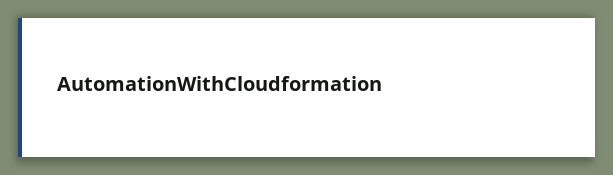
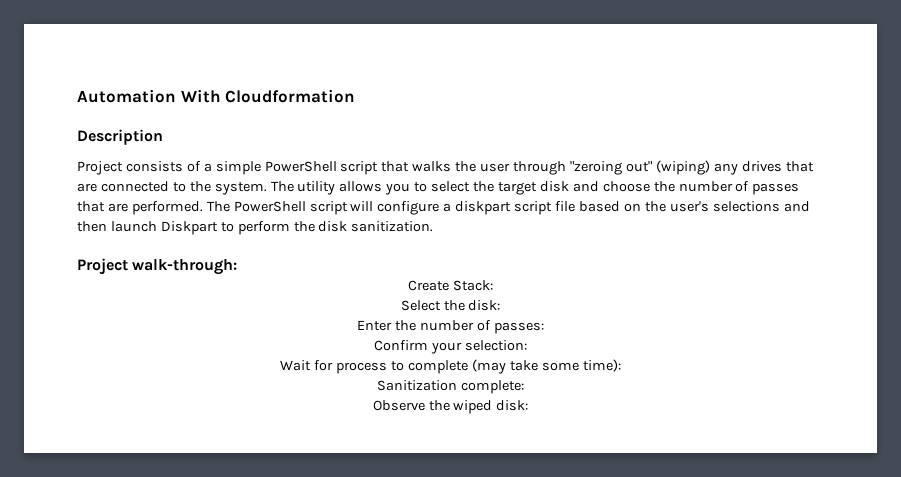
- AutomationWithCloudformation
+ Automation With Cloudformation
+ Description
+ Project consists of a simple PowerShell script that walks the user through "zeroing out" (wiping) any drives that are connected to the system. The utility allows you to select the target disk and choose the number of passes that are performed. The PowerShell script will configure a diskpart script file based on the user's selections and then launch Diskpart to perform the disk sanitization.
+ Project walk-through:
+ Create Stack:
+ Select the disk:
+ Enter the number of passes:
+ Confirm your selection:
+ Wait for process to complete (may take some time):
+ Sanitization complete:
+ Observe the wiped disk:

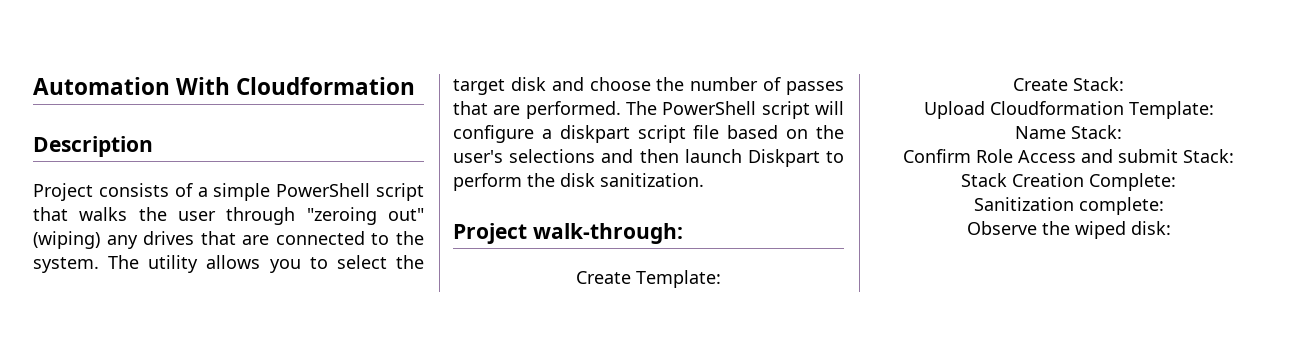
+ Create Template:
- Select the disk:
- Enter the number of passes:
- Confirm your selection:
- Wait for process to complete (may take some time):
+ Upload Cloudformation Template:
+ Name Stack:
+ Confirm Role Access and submit Stack:
+ Stack Creation Complete:

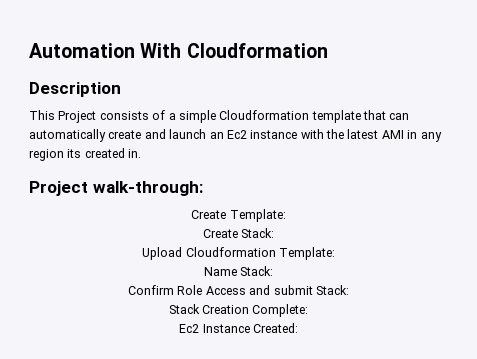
- Project consists of a simple PowerShell script that walks the user through "zeroing out" (wiping) any drives that are connected to the system. The utility allows you to select the target disk and choose the number of passes that are performed. The PowerShell script will configure a diskpart script file based on the user's selections and then launch Diskpart to perform the disk sanitization.
+ This Project consists of a simple Cloudformation template that can automatically create and launch an Ec2 instance with the latest AMI in any region its created in.
- Sanitization complete:
- Observe the wiped disk:
+ Ec2 Instance Created:

